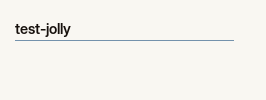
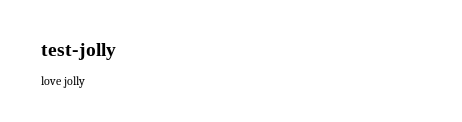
+ love jolly

